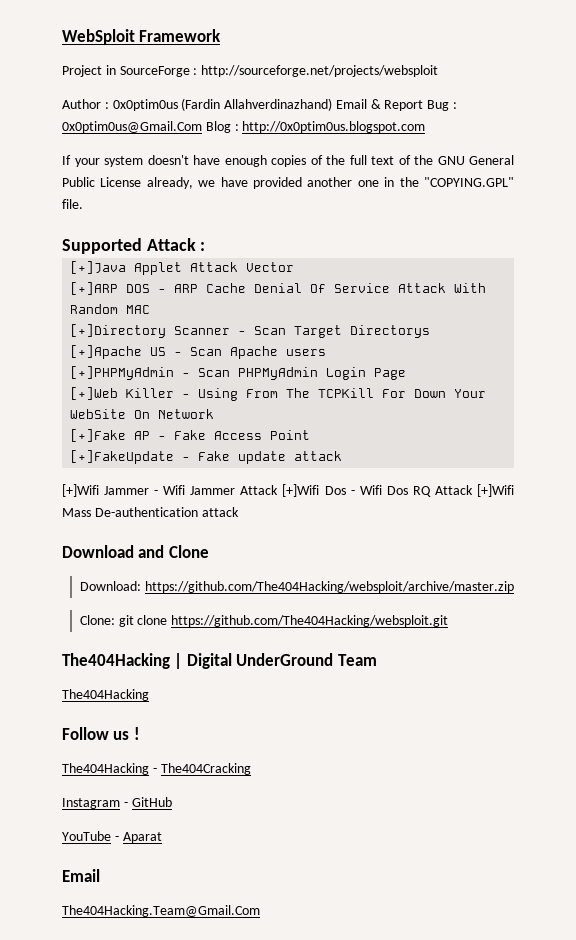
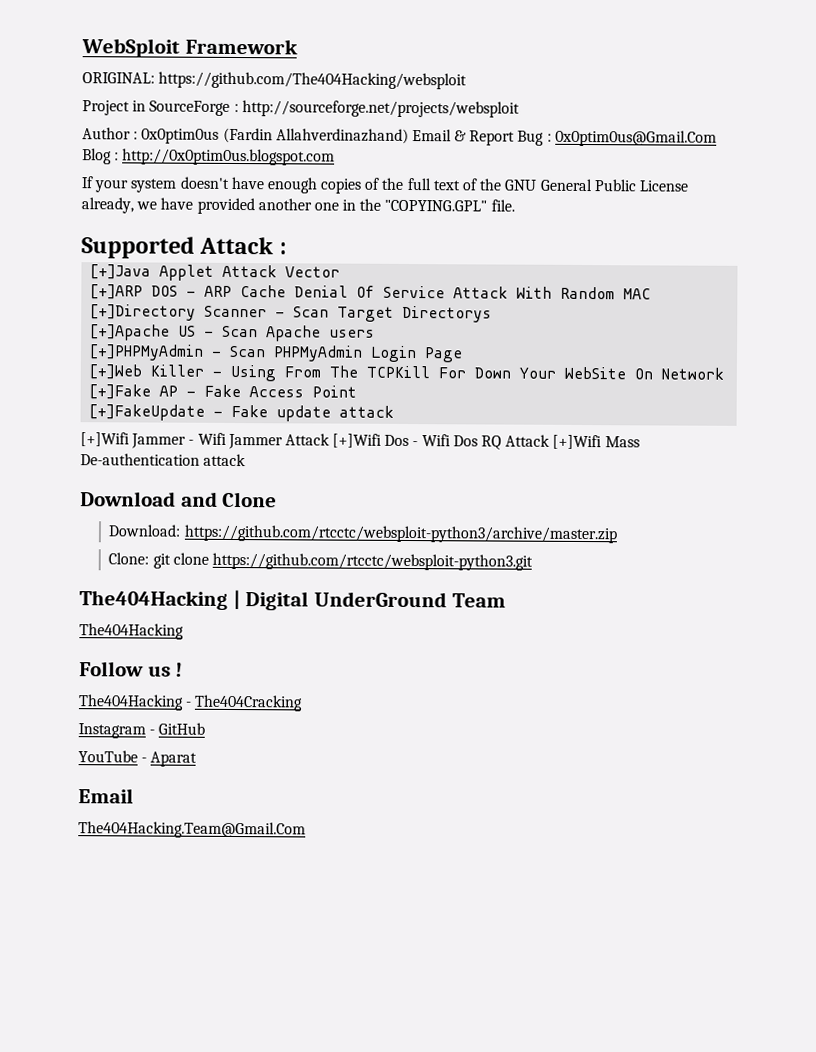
+ ORIGINAL: https://github.com/The404Hacking/websploit
- Download: https://github.com/The404Hacking/websploit/archive/master.zip
+ Download: https://github.com/rtcctc/websploit-python3/archive/master.zip
- Clone: git clone https://github.com/The404Hacking/websploit.git
+ Clone: git clone https://github.com/rtcctc/websploit-python3.git

